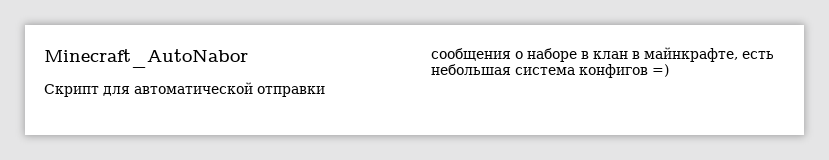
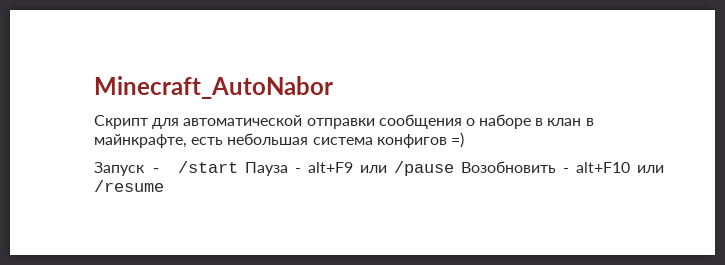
+ Запуск - /start Пауза - alt+F9 или /pause Возобновить - alt+F10 или /resume

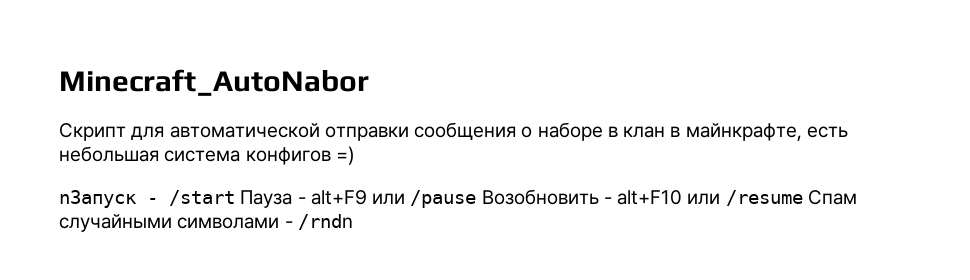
- Запуск - /start Пауза - alt+F9 или /pause Возобновить - alt+F10 или /resume
+ nЗапуск - /start Пауза - alt+F9 или /pause Возобновить - alt+F10 или /resume Спам случайными символами - /rndn

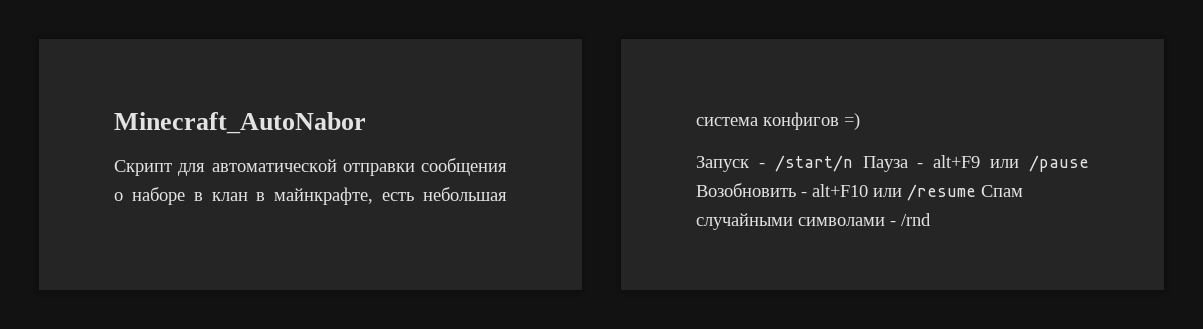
- nЗапуск - /start Пауза - alt+F9 или /pause Возобновить - alt+F10 или /resume Спам случайными символами - /rndn
+ Запуск - /start/n Пауза - alt+F9 или /pause Возобновить - alt+F10 или /resume Спам случайными символами - /rnd

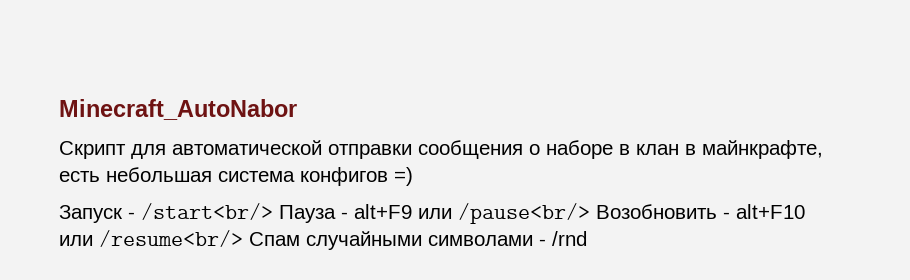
- Запуск - /start/n Пауза - alt+F9 или /pause Возобновить - alt+F10 или /resume Спам случайными символами - /rnd
+ Запуск - /start<br/> Пауза - alt+F9 или /pause<br/> Возобновить - alt+F10 или /resume<br/> Спам случайными символами - /rnd

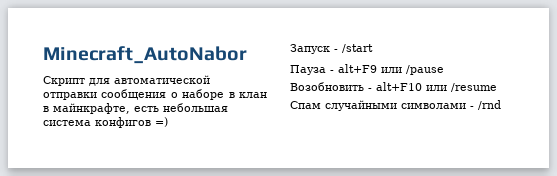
- Запуск - /start<br/> Пауза - alt+F9 или /pause<br/> Возобновить - alt+F10 или /resume<br/> Спам случайными символами - /rnd
+ Запуск - /start
+ Пауза - alt+F9 или /pause
+ Возобновить - alt+F10 или /resume
+ Спам случайными символами - /rnd

